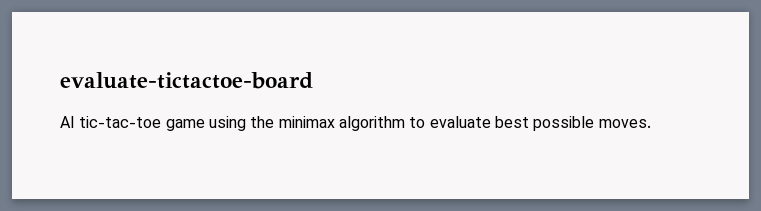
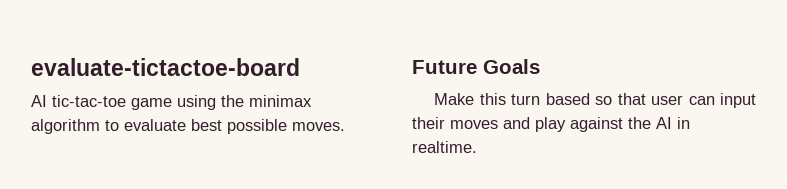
+ Future Goals
+ Make this turn based so that user can input their moves and play against the AI in realtime.

